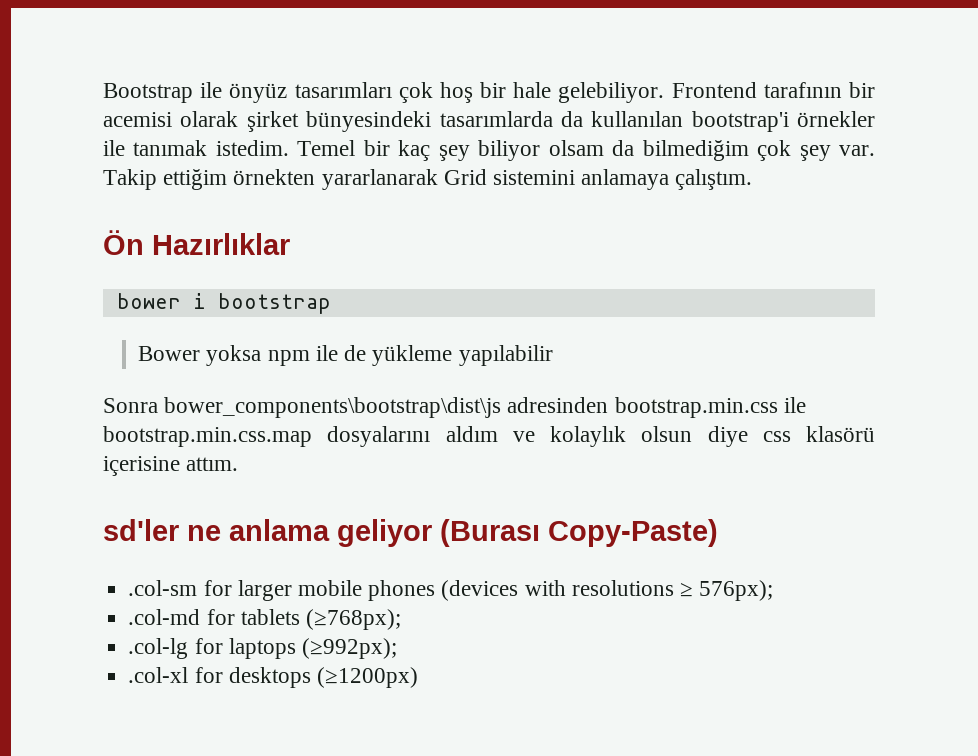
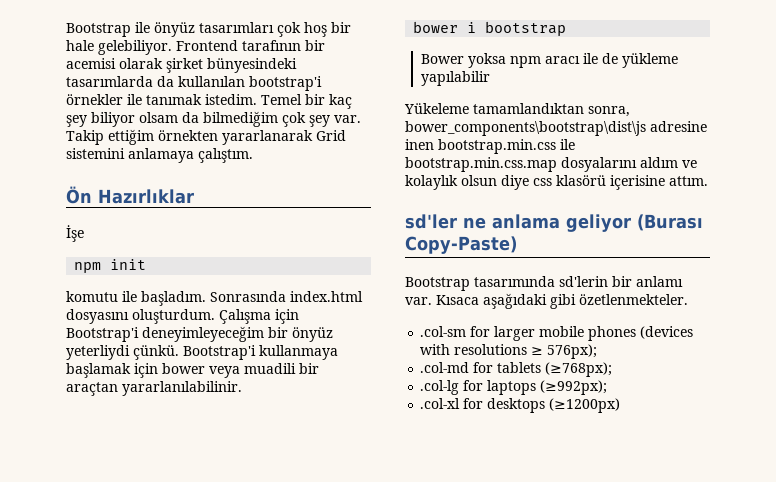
+ İşe
+ npm init
+ komutu ile başladım. Sonrasında index.html dosyasını oluşturdum. Çalışma için Bootstrap'i deneyimleyeceğim bir önyüz yeterliydi çünkü. Bootstrap'i kullanmaya başlamak için bower veya muadili bir araçtan yararlanılabilinir.
- Bower yoksa npm ile de yükleme yapılabilir
+ Bower yoksa npm aracı ile de yükleme yapılabilir
- Sonra bower_components\bootstrap\dist\js adresinden bootstrap.min.css ile bootstrap.min.css.map dosyalarını aldım ve kolaylık olsun diye css klasörü içerisine attım.
+ Yükeleme tamamlandıktan sonra, bower_components\bootstrap\dist\js adresine inen bootstrap.min.css ile bootstrap.min.css.map dosyalarını aldım ve kolaylık olsun diye css klasörü içerisine attım.
+ Bootstrap tasarımında sd'lerin bir anlamı var. Kısaca aşağıdaki gibi özetlenmekteler.

